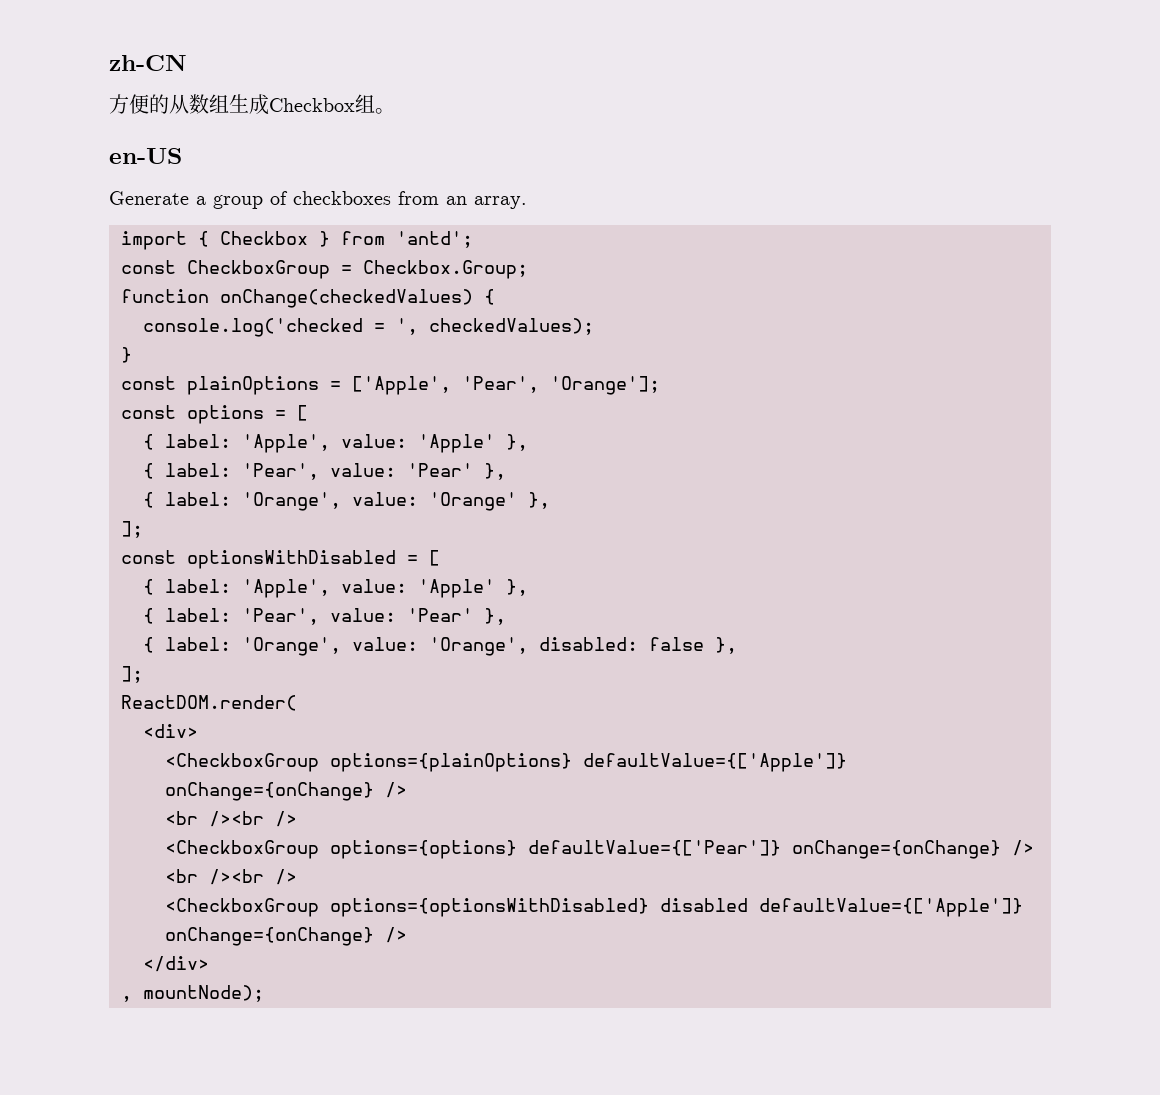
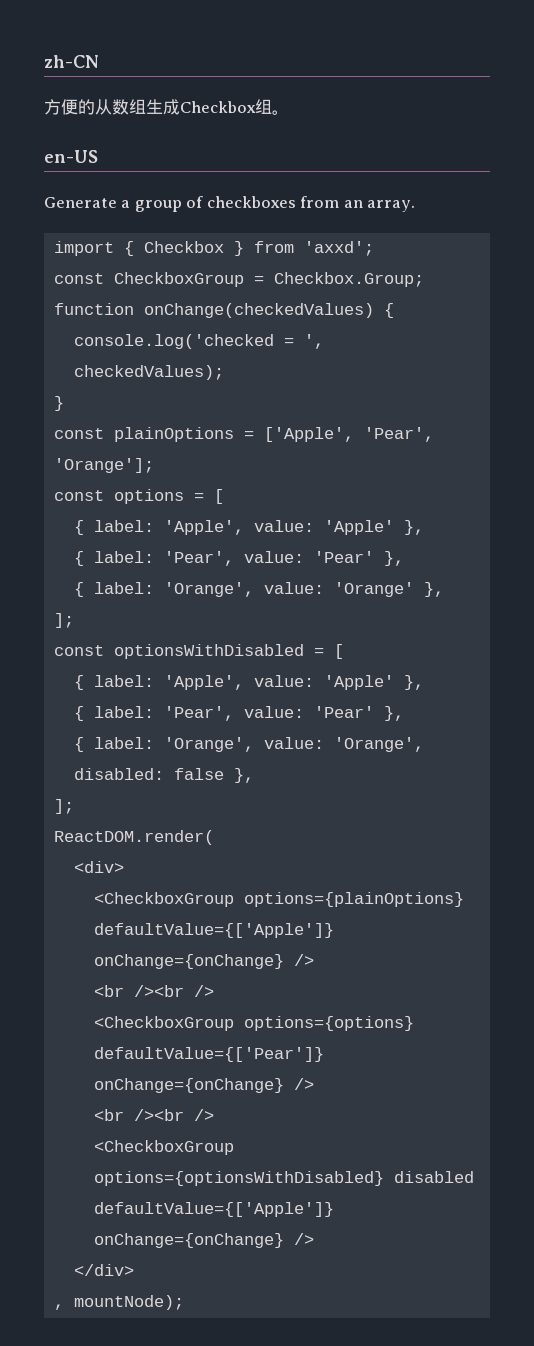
- import { Checkbox } from 'antd';
+ import { Checkbox } from 'axxd';

